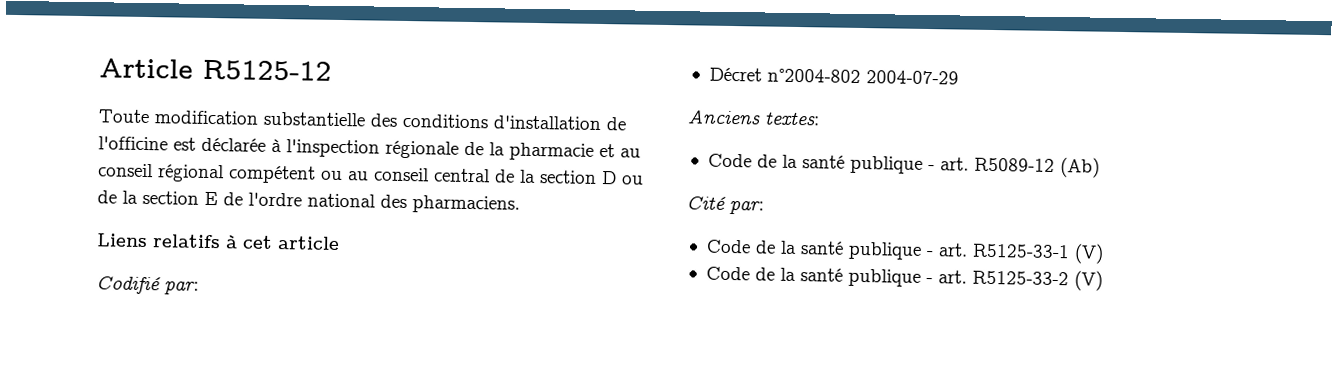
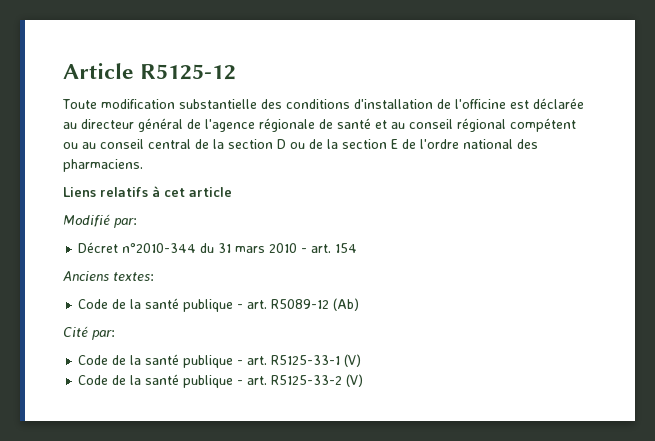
- Toute modification substantielle des conditions d'installation de l'officine est déclarée à l'inspection régionale de la pharmacie et au conseil régional compétent ou au conseil central de la section D ou de la section E de l'ordre national des pharmaciens.
+ Toute modification substantielle des conditions d'installation de l'officine est déclarée au directeur général de l'agence régionale de santé et au conseil régional compétent ou au conseil central de la section D ou de la section E de l'ordre national des pharmaciens.
- Codifié par:
+ Modifié par:
- Décret n°2004-802 2004-07-29
+ Décret n°2010-344 du 31 mars 2010 - art. 154

